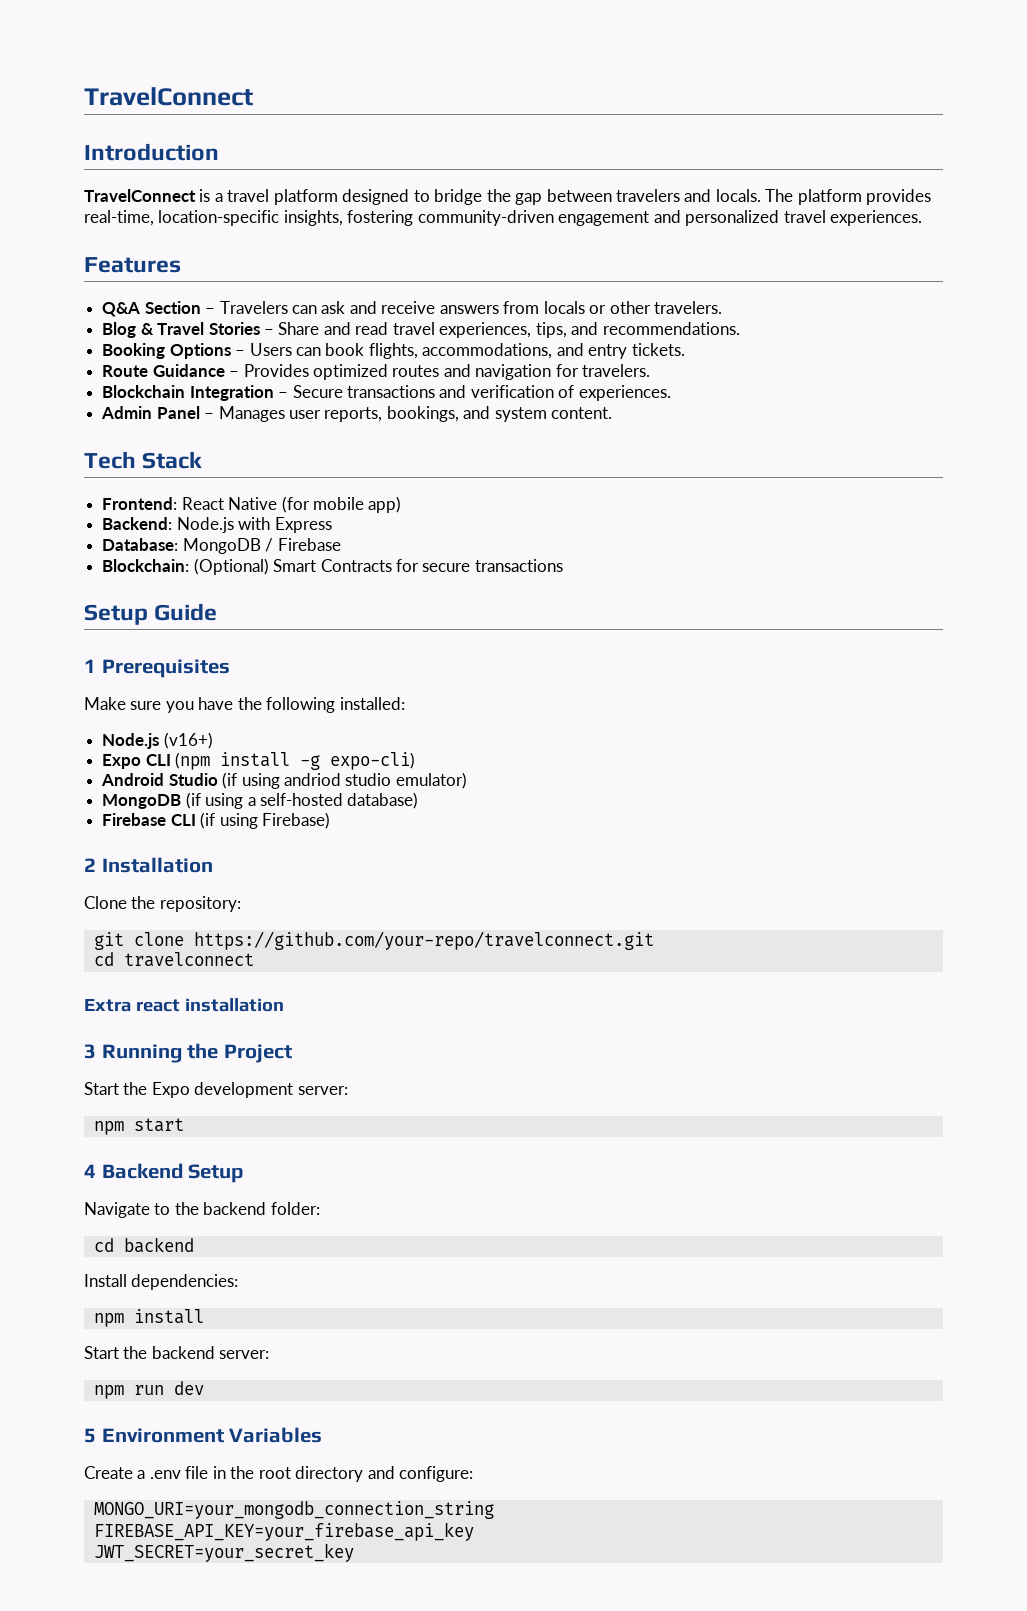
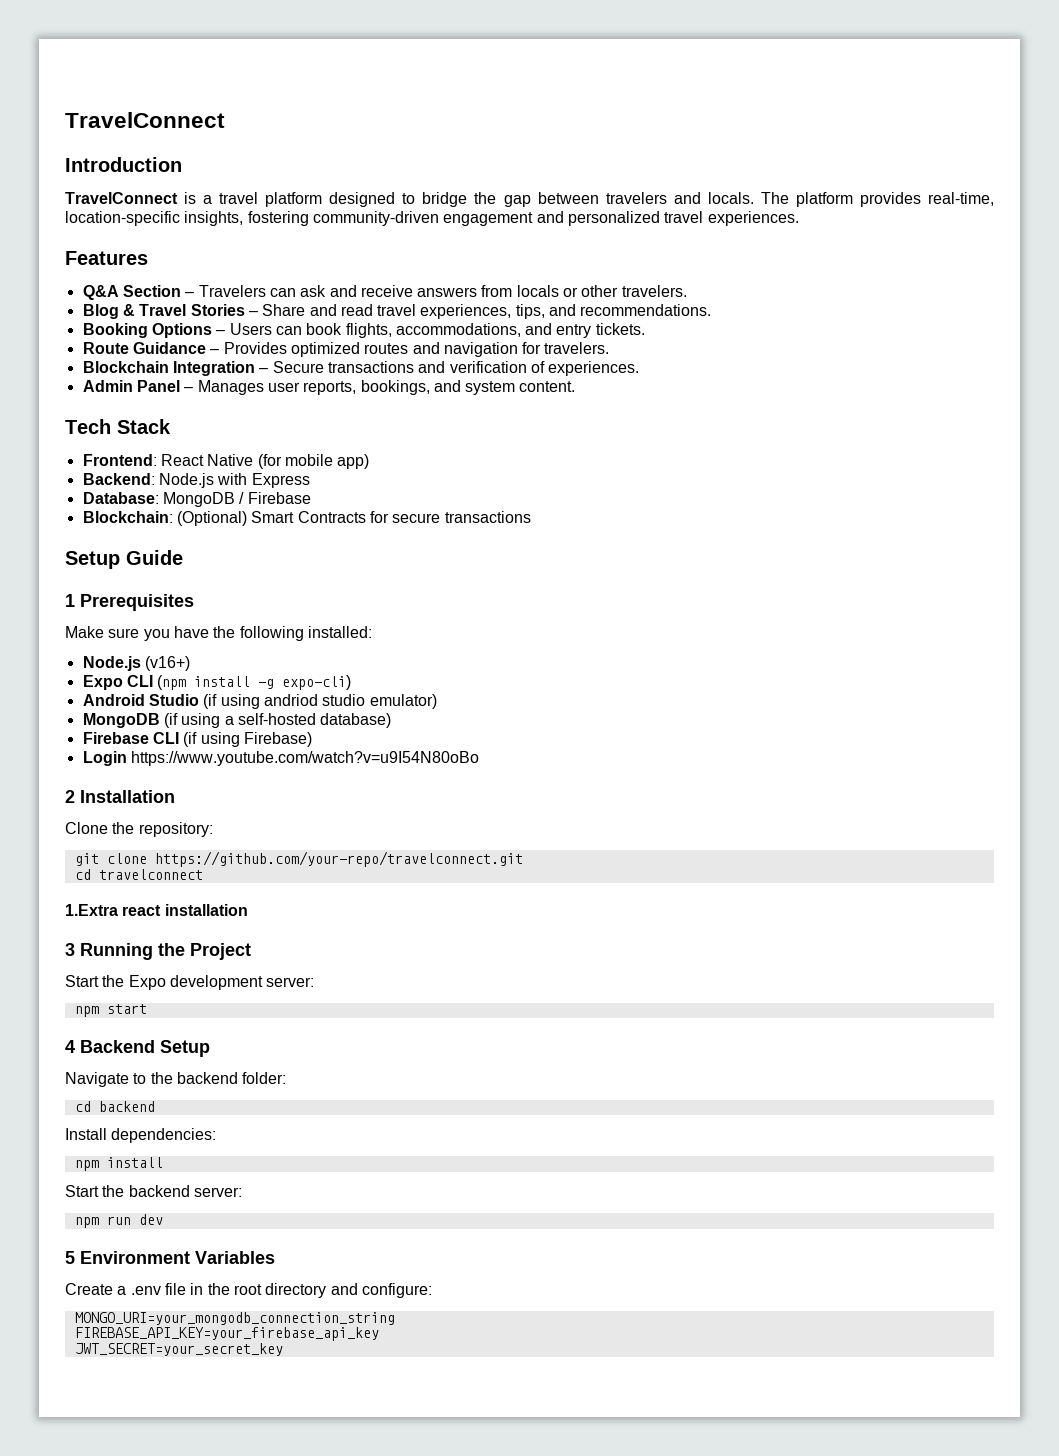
+ Login https://www.youtube.com/watch?v=u9I54N80oBo
- Extra react installation
+ 1.Extra react installation

